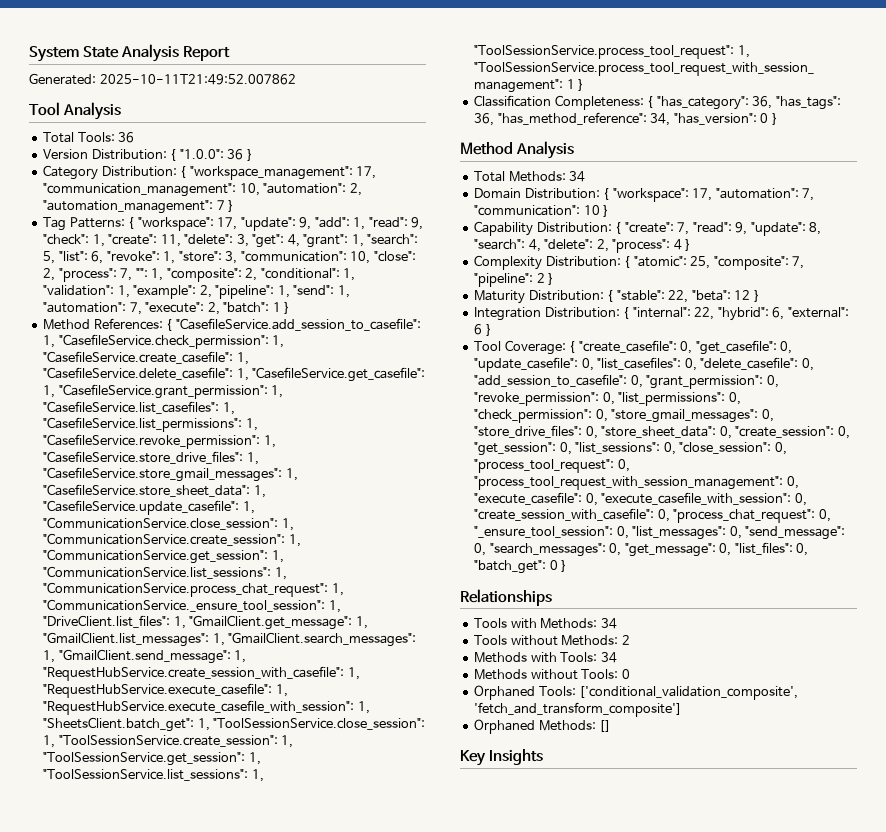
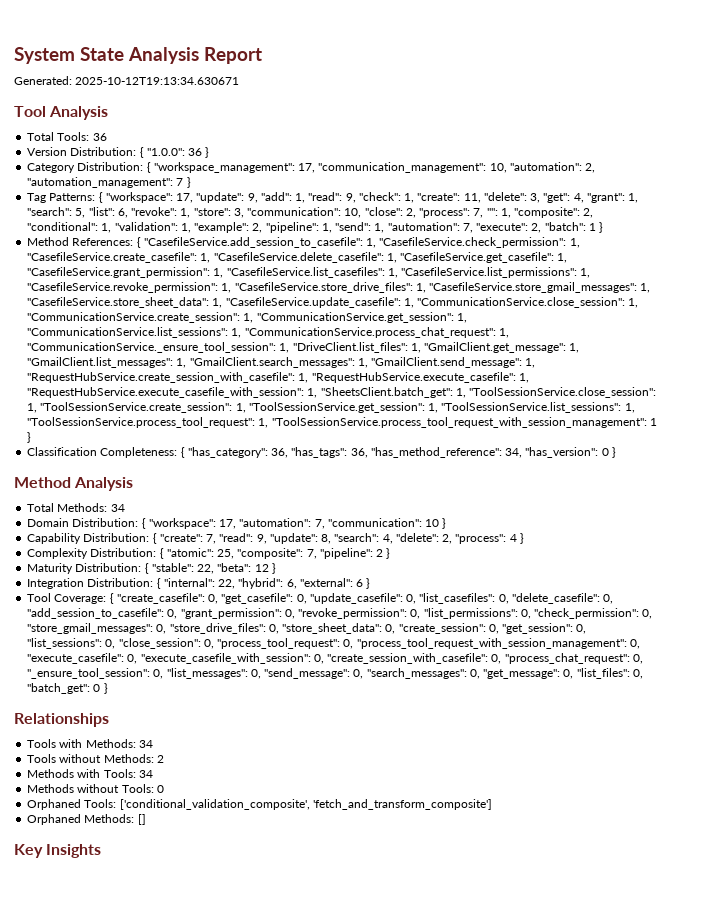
- Generated: 2025-10-11T21:49:52.007862
+ Generated: 2025-10-12T19:13:34.630671

